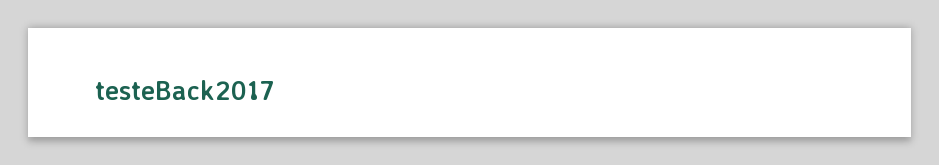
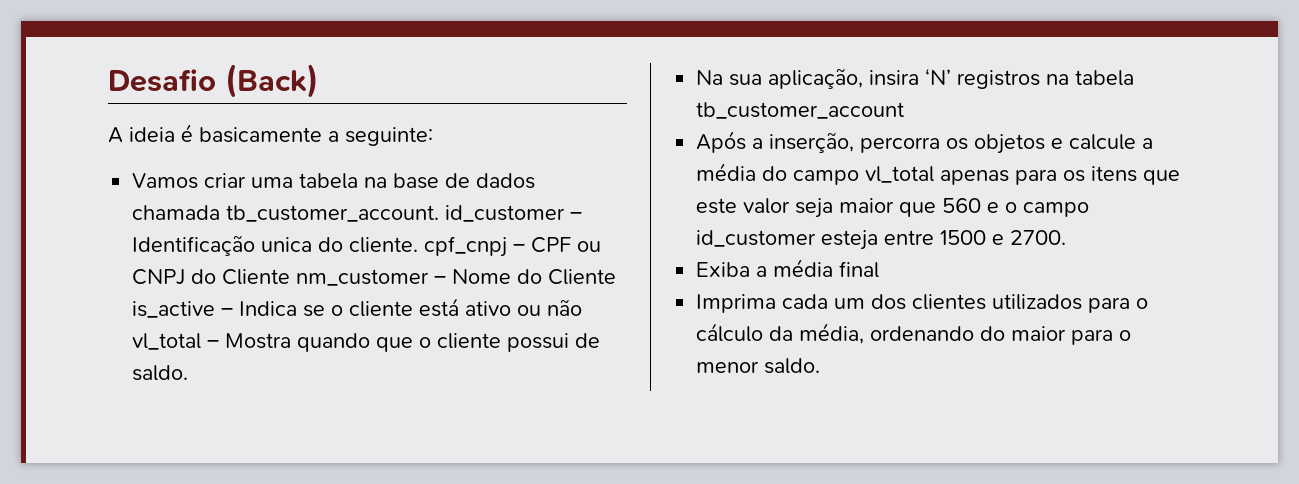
- testeBack2017
+ Desafio (Back)
+ A ideia é basicamente a seguinte:
+ Vamos criar uma tabela na base de dados chamada tb_customer_account. id_customer – Identificação unica do cliente. cpf_cnpj – CPF ou CNPJ do Cliente nm_customer – Nome do Cliente is_active – Indica se o cliente está ativo ou não vl_total – Mostra quando que o cliente possui de saldo.
+ Na sua aplicação, insira ‘N’ registros na tabela tb_customer_account
+ Após a inserção, percorra os objetos e calcule a média do campo vl_total apenas para os itens que este valor seja maior que 560 e o campo id_customer esteja entre 1500 e 2700.
+ Exiba a média final
+ Imprima cada um dos clientes utilizados para o cálculo da média, ordenando do maior para o menor saldo.

